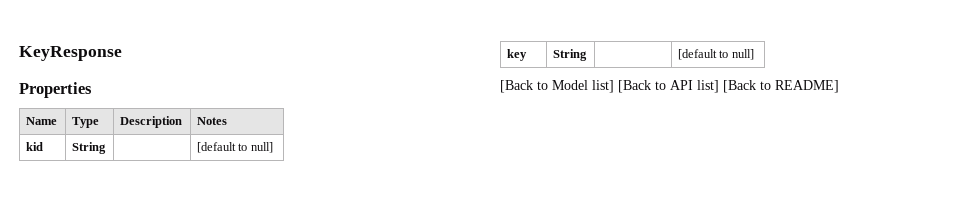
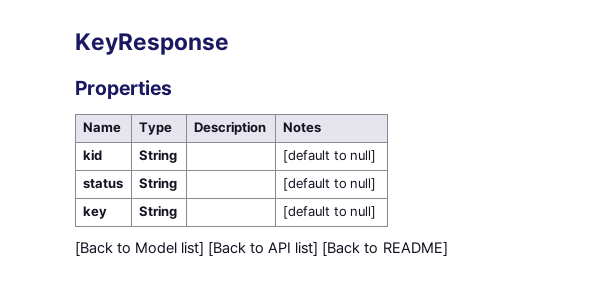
+ status | String | | [default to null]

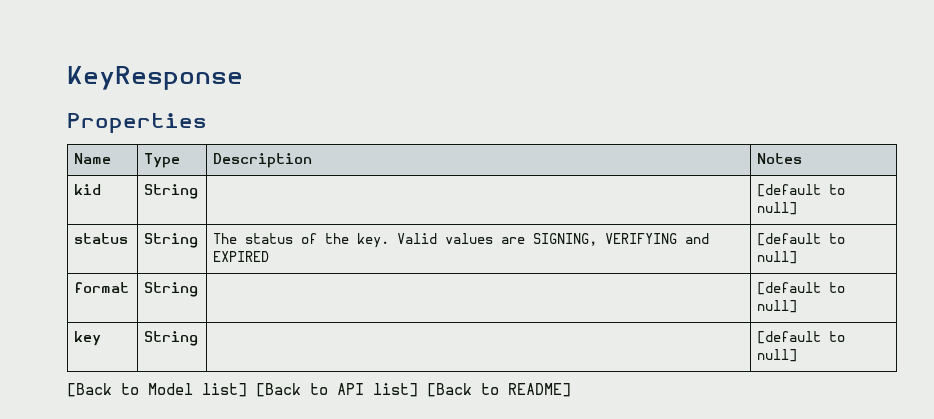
- status | String | | [default to null]
+ status | String | The status of the key. Valid values are SIGNING, VERIFYING and EXPIRED | [default to null]
+ format | String | | [default to null]

